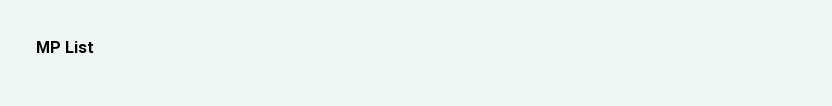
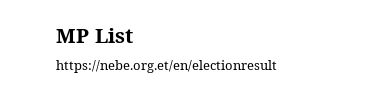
+ https://nebe.org.et/en/electionresult

